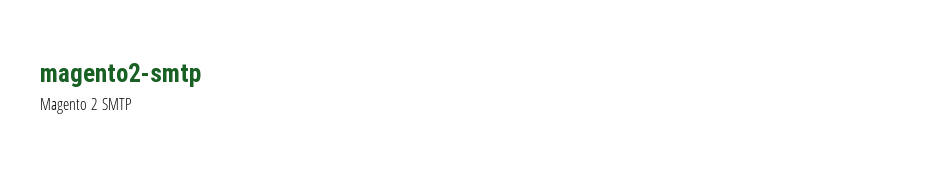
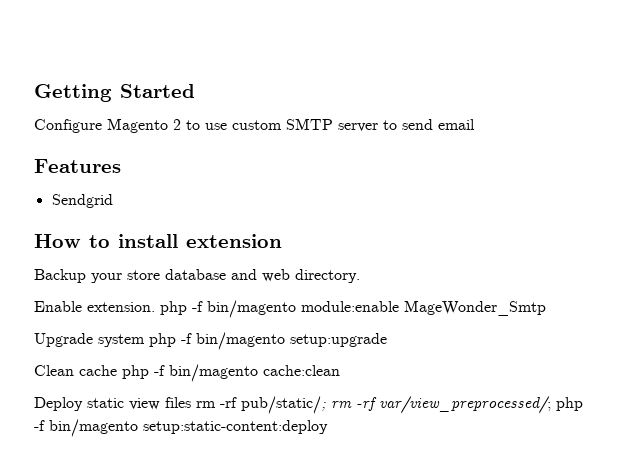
- magento2-smtp
- Magento 2 SMTP
+ Getting Started
+ Configure Magento 2 to use custom SMTP server to send email
+ Features
+ Sendgrid
+ How to install extension
+ Backup your store database and web directory.
+ Enable extension. php -f bin/magento module:enable MageWonder_Smtp
+ Upgrade system php -f bin/magento setup:upgrade
+ Clean cache php -f bin/magento cache:clean
+ Deploy static view files rm -rf pub/static/; rm -rf var/view_preprocessed/; php -f bin/magento setup:static-content:deploy

